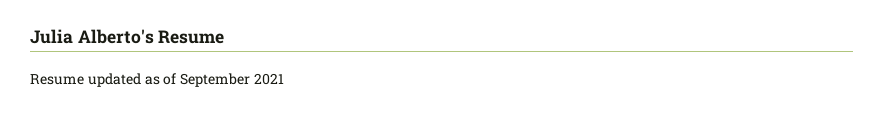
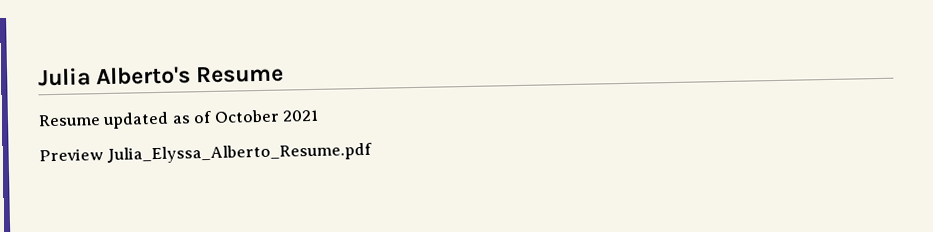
- Resume updated as of September 2021
+ Resume updated as of October 2021
+ Preview Julia_Elyssa_Alberto_Resume.pdf

